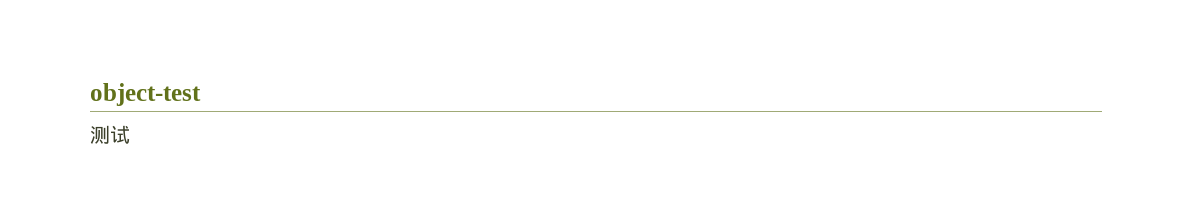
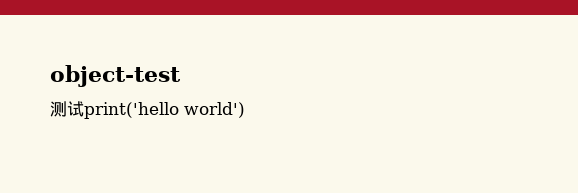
- 测试
+ 测试print('hello world')

